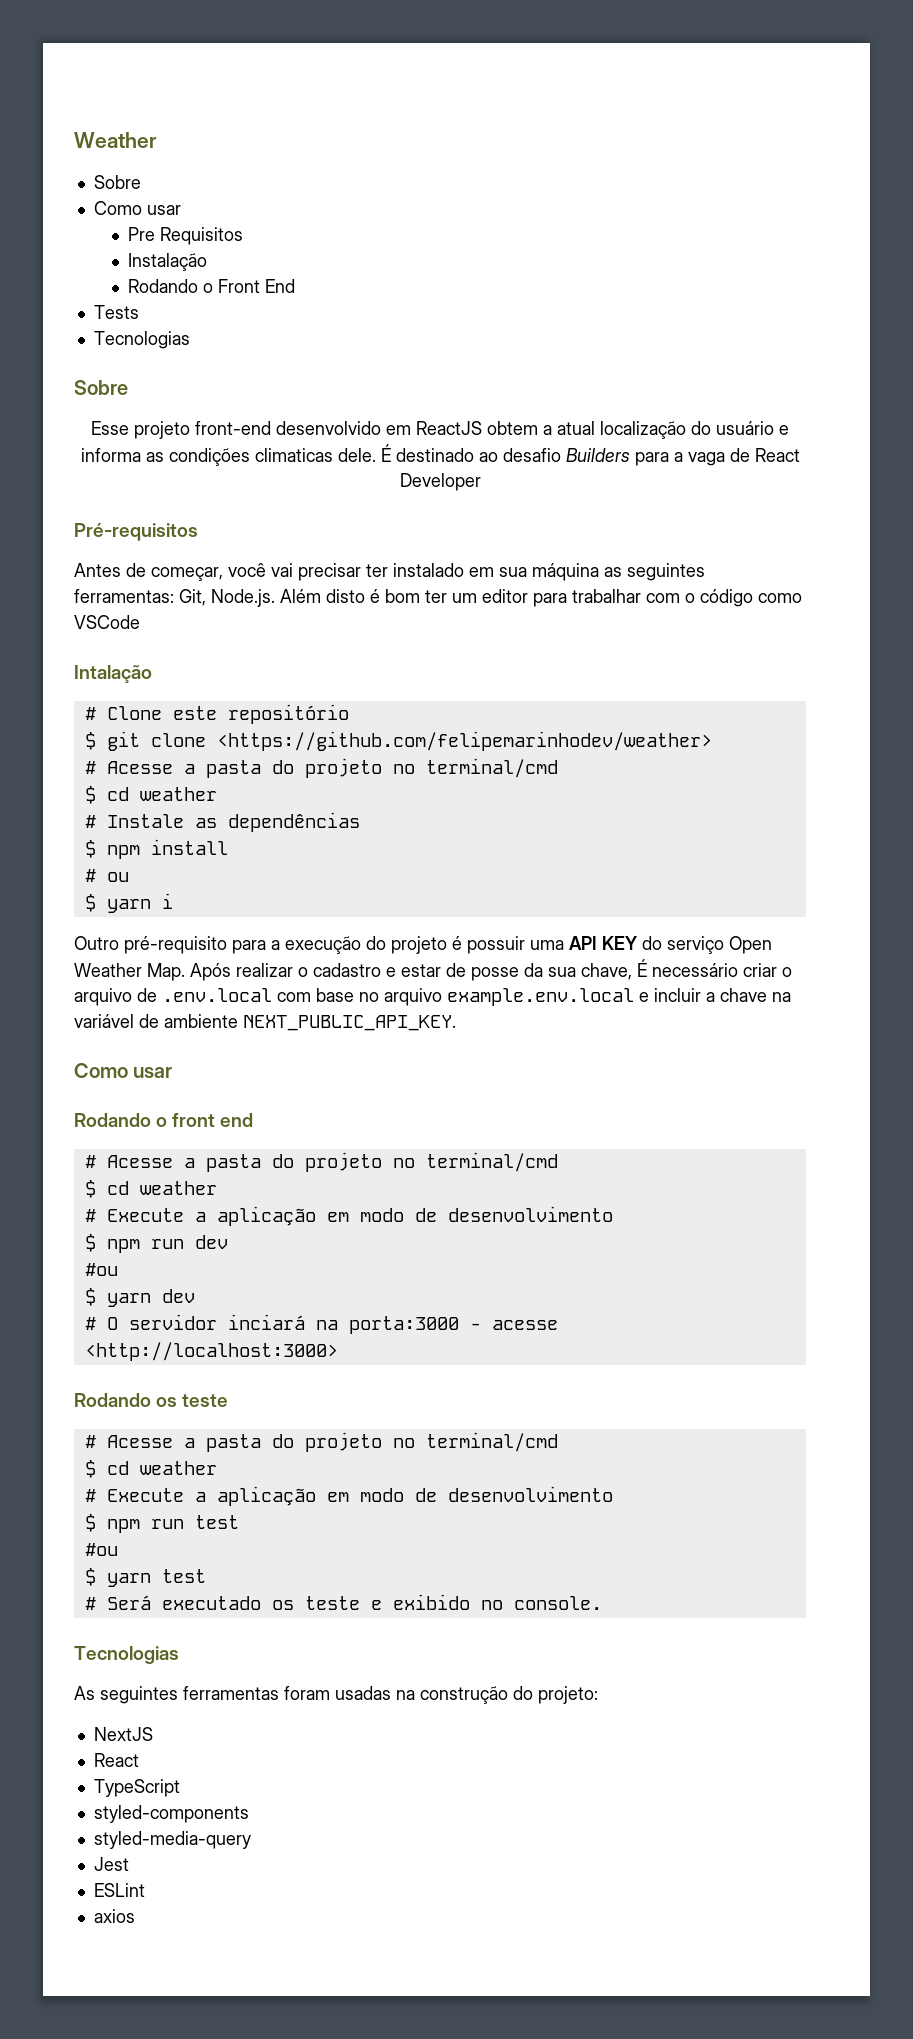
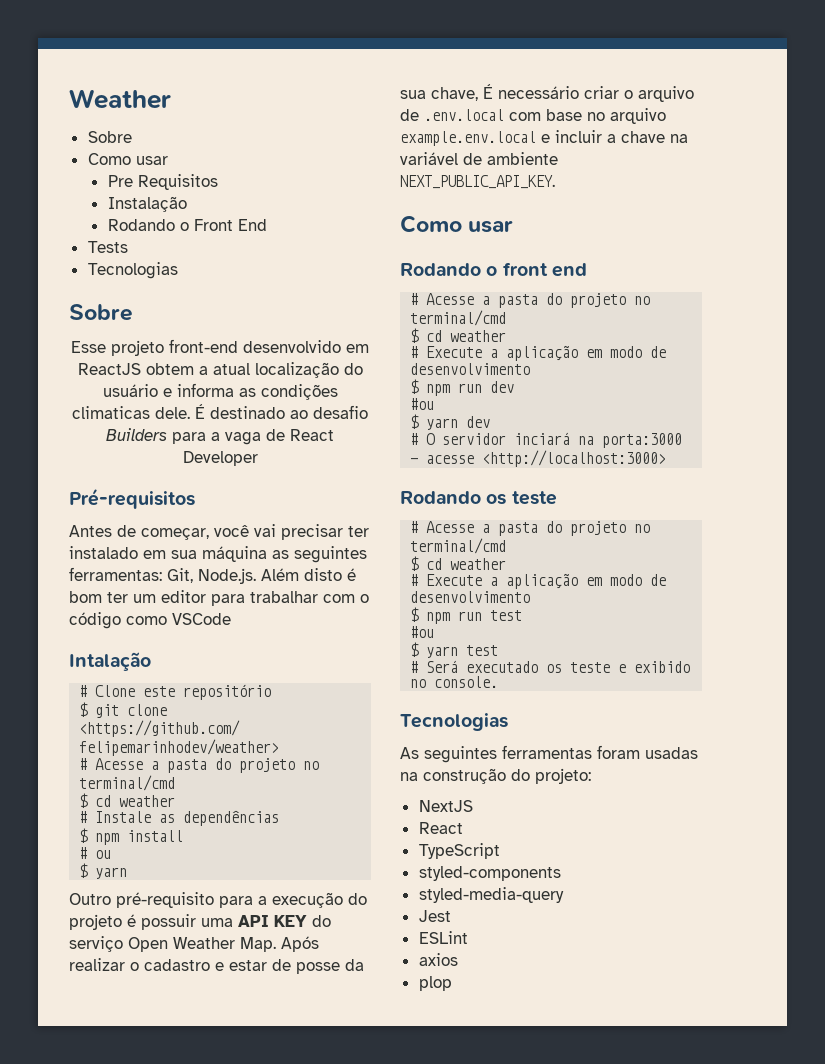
  # ou
- $ yarn i
+ $ yarn
+ plop

